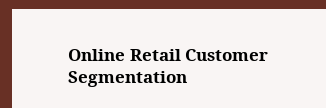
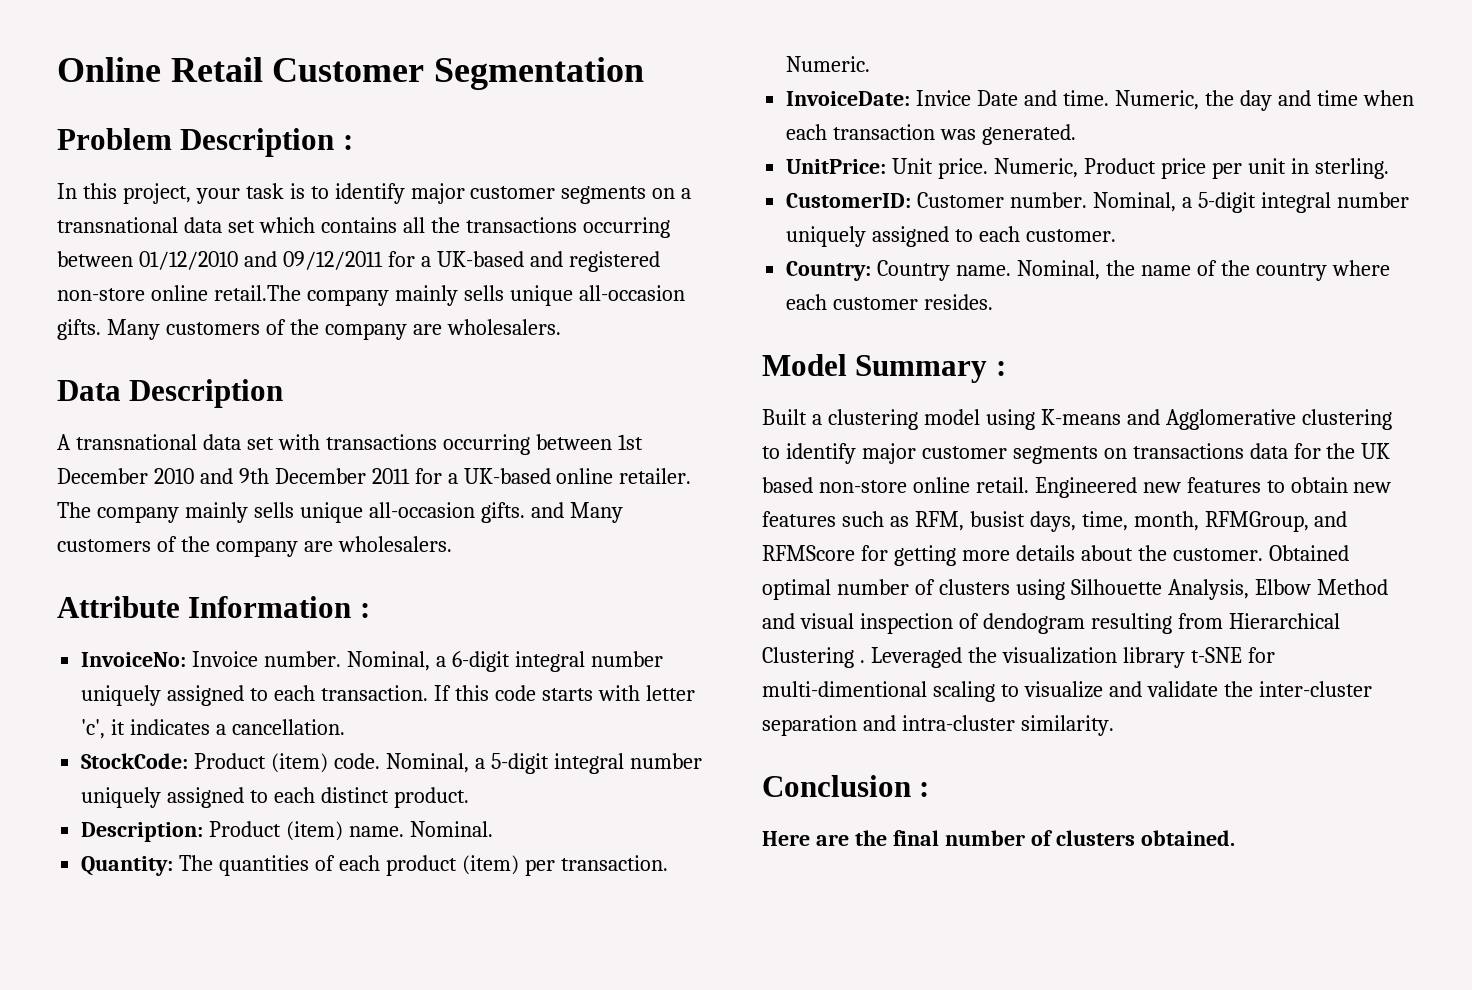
+ Problem Description :
+ In this project, your task is to identify major customer segments on a transnational data set which contains all the transactions occurring between 01/12/2010 and 09/12/2011 for a UK-based and registered non-store online retail.The company mainly sells unique all-occasion gifts. Many customers of the company are wholesalers.
+ Data Description
+ A transnational data set with transactions occurring between 1st December 2010 and 9th December 2011 for a UK-based online retailer. The company mainly sells unique all-occasion gifts. and Many customers of the company are wholesalers.
+ Attribute Information :
+ InvoiceNo: Invoice number. Nominal, a 6-digit integral number uniquely assigned to each transaction. If this code starts with letter 'c', it indicates a cancellation.
+ StockCode: Product (item) code. Nominal, a 5-digit integral number uniquely assigned to each distinct product.
+ Description: Product (item) name. Nominal.
+ Quantity: The quantities of each product (item) per transaction. Numeric.
+ InvoiceDate: Invice Date and time. Numeric, the day and time when each transaction was generated.
+ UnitPrice: Unit price. Numeric, Product price per unit in sterling.
+ CustomerID: Customer number. Nominal, a 5-digit integral number uniquely assigned to each customer.
+ Country: Country name. Nominal, the name of the country where each customer resides.
+ Model Summary :
+ Built a clustering model using K-means and Agglomerative clustering to identify major customer segments on transactions data for the UK based non-store online retail. Engineered new features to obtain new features such as RFM, busist days, time, month, RFMGroup, and RFMScore for getting more details about the customer. Obtained optimal number of clusters using Silhouette Analysis, Elbow Method and visual inspection of dendogram resulting from Hierarchical Clustering . Leveraged the visualization library t-SNE for multi-dimentional scaling to visualize and validate the inter-cluster separation and intra-cluster similarity.
+ Conclusion :
+ Here are the final number of clusters obtained.

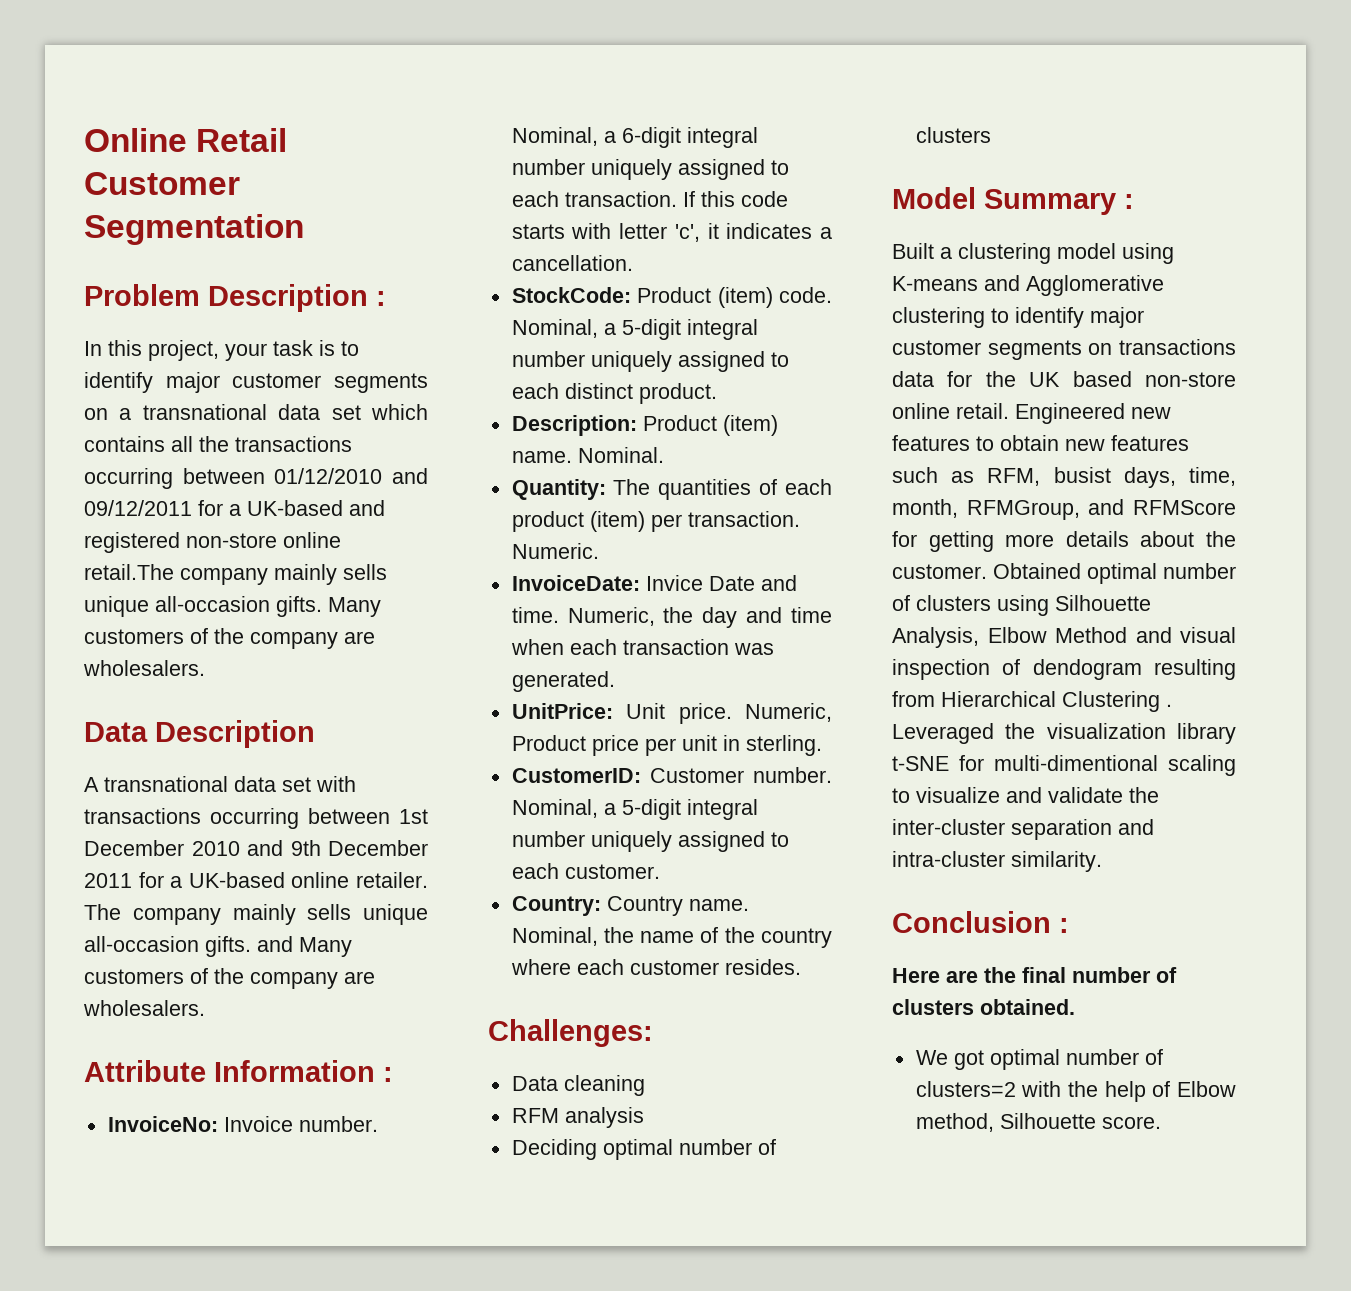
+ Challenges:
+ Data cleaning
+ RFM analysis
+ Deciding optimal number of clusters
+ We got optimal number of clusters=2 with the help of Elbow method, Silhouette score.

